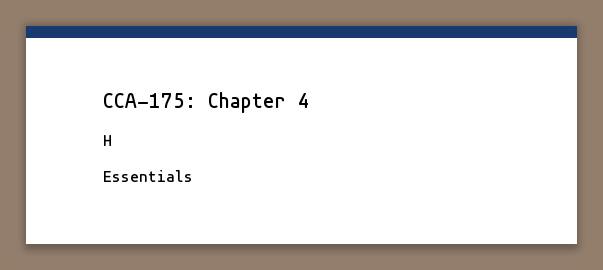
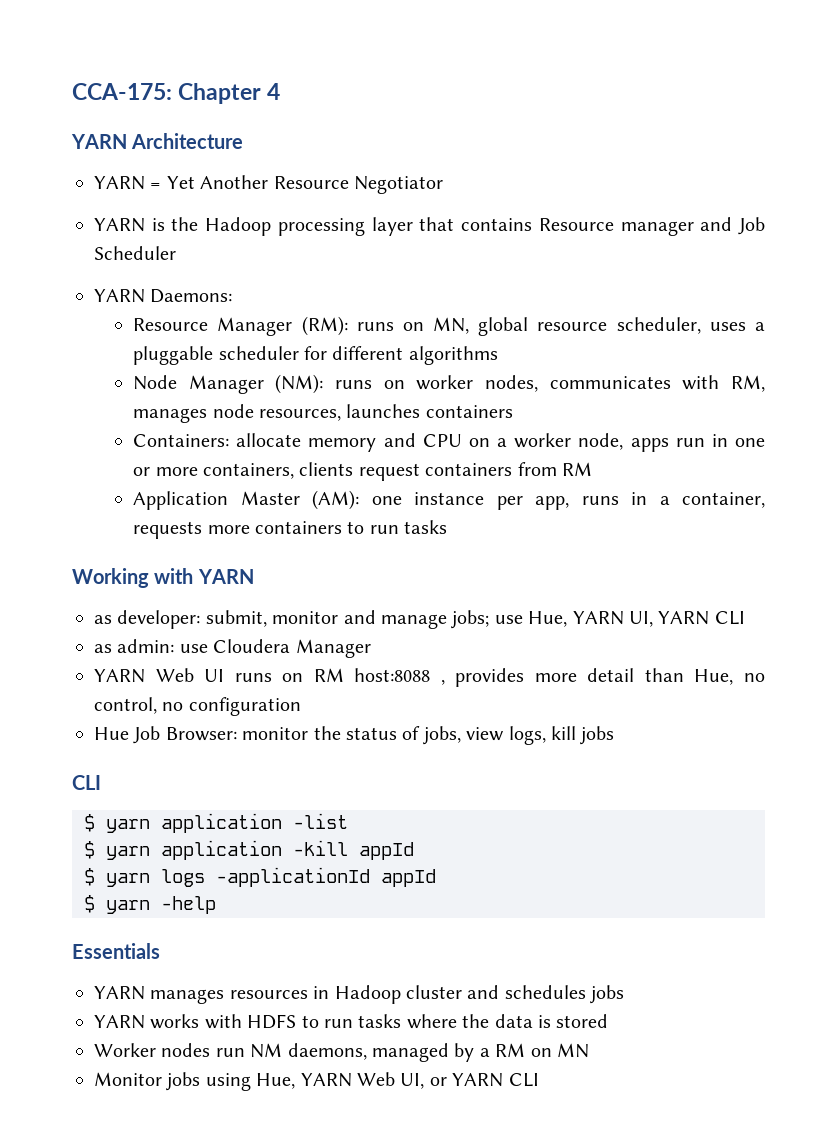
- H
+ YARN Architecture
+ YARN = Yet Another Resource Negotiator
+ YARN is the Hadoop processing layer that contains Resource manager and Job Scheduler
+ YARN Daemons:
+ Resource Manager (RM): runs on MN, global resource scheduler, uses a pluggable scheduler for different algorithms
+ Node Manager (NM): runs on worker nodes, communicates with RM, manages node resources, launches containers
+ Containers: allocate memory and CPU on a worker node, apps run in one or more containers, clients request containers from RM
+ Application Master (AM): one instance per app, runs in a container, requests more containers to run tasks
+ Working with YARN
+ as developer: submit, monitor and manage jobs; use Hue, YARN UI, YARN CLI
+ as admin: use Cloudera Manager
+ YARN Web UI runs on RM host:8088 , provides more detail than Hue, no control, no configuration
+ Hue Job Browser: monitor the status of jobs, view logs, kill jobs
+ CLI
+ $ yarn application -list
+ $ yarn application -kill appId
+ $ yarn logs -applicationId appId
+ $ yarn -help
  Essentials
+ YARN manages resources in Hadoop cluster and schedules jobs
+ YARN works with HDFS to run tasks where the data is stored
+ Worker nodes run NM daemons, managed by a RM on MN
+ Monitor jobs using Hue, YARN Web UI, or YARN CLI

